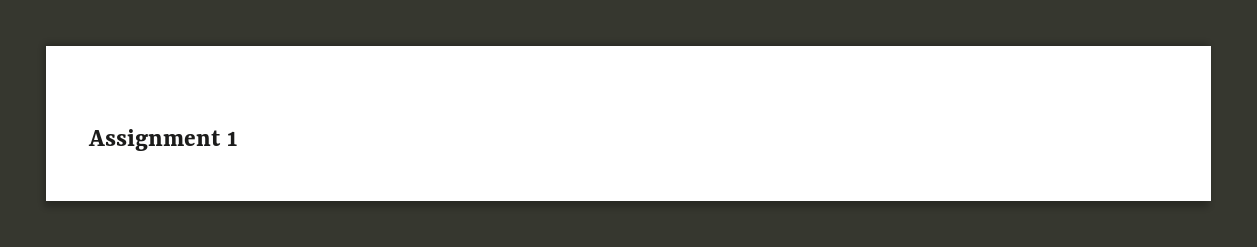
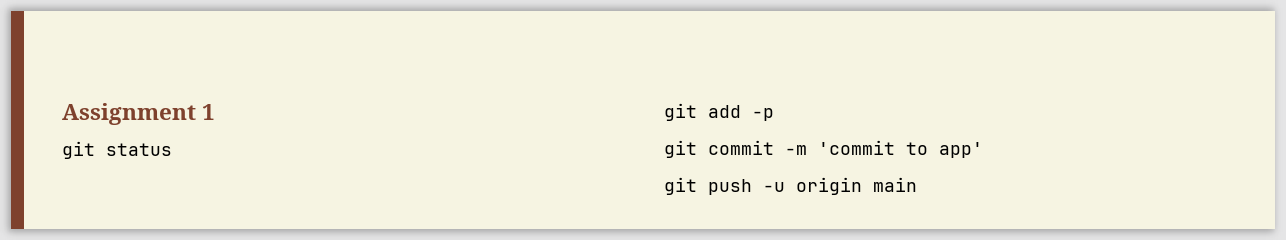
+ git status
+ git add -p
+ git commit -m 'commit to app'
+ git push -u origin main

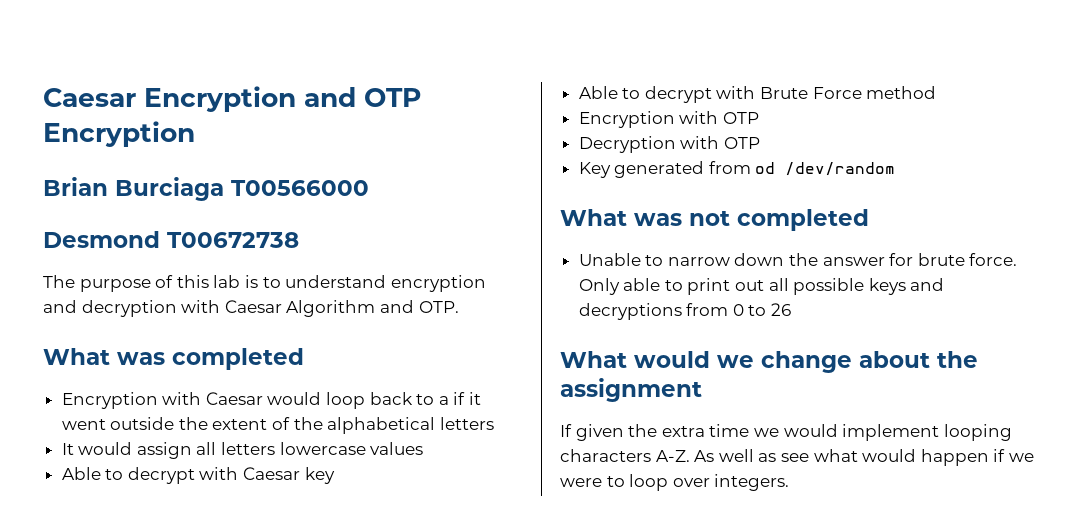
- Assignment 1
- git status
- git add -p
- git commit -m 'commit to app'
- git push -u origin main
+ Caesar Encryption and OTP Encryption
+ Brian Burciaga T00566000
+ Desmond T00672738
+ The purpose of this lab is to understand encryption and decryption with Caesar Algorithm and OTP.
+ What was completed
+ Encryption with Caesar would loop back to a if it went outside the extent of the alphabetical letters
+ It would assign all letters lowercase values
+ Able to decrypt with Caesar key
+ Able to decrypt with Brute Force method
+ Encryption with OTP
+ Decryption with OTP
+ Key generated from od /dev/random
+ What was not completed
+ Unable to narrow down the answer for brute force. Only able to print out all possible keys and decryptions from 0 to 26
+ What would we change about the assignment
+ If given the extra time we would implement looping characters A-Z. As well as see what would happen if we were to loop over integers.

